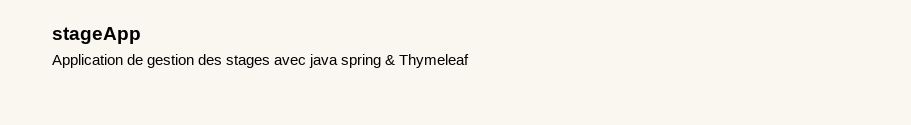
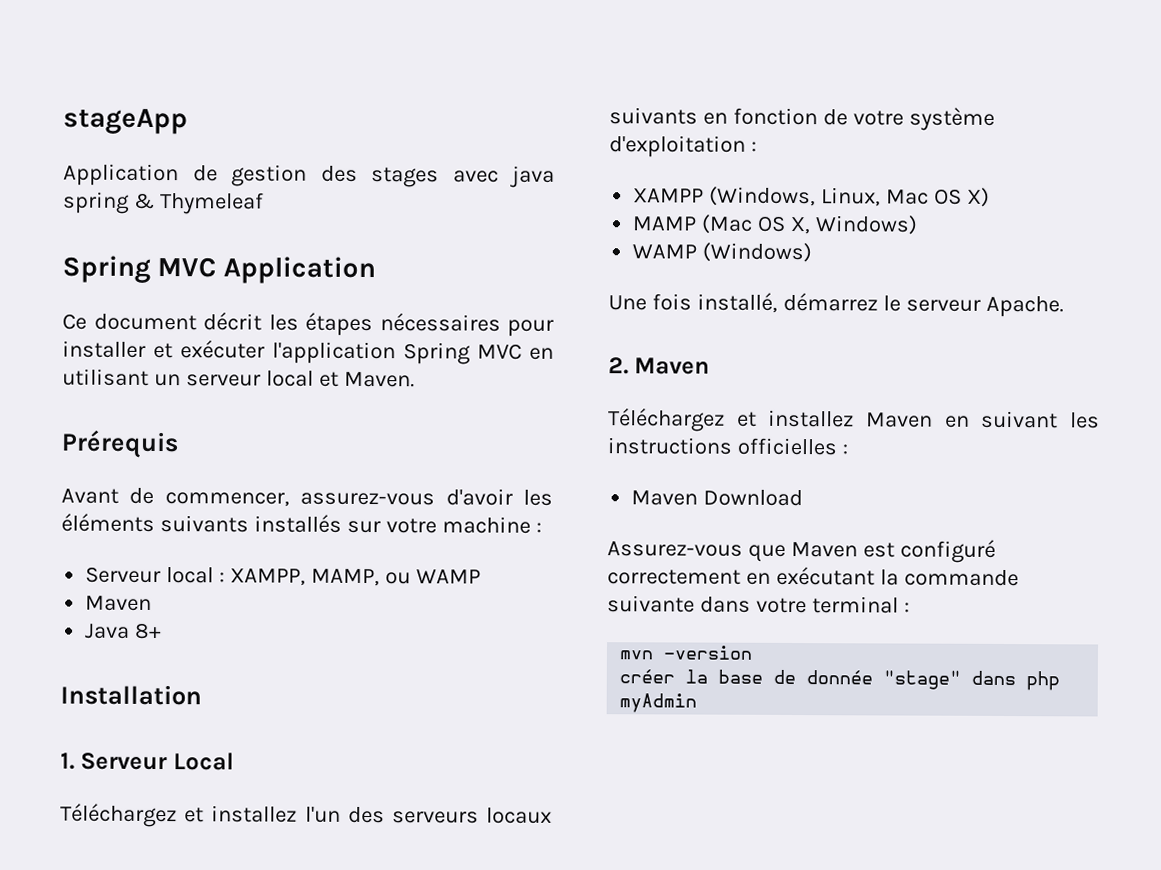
+ Spring MVC Application
+ Ce document décrit les étapes nécessaires pour installer et exécuter l'application Spring MVC en utilisant un serveur local et Maven.
+ Prérequis
+ Avant de commencer, assurez-vous d'avoir les éléments suivants installés sur votre machine :
+ Serveur local : XAMPP, MAMP, ou WAMP
+ Maven
+ Java 8+
+ Installation
+ 1. Serveur Local
+ Téléchargez et installez l'un des serveurs locaux suivants en fonction de votre système d'exploitation :
+ XAMPP (Windows, Linux, Mac OS X)
+ MAMP (Mac OS X, Windows)
+ WAMP (Windows)
+ Une fois installé, démarrez le serveur Apache.
+ 2. Maven
+ Téléchargez et installez Maven en suivant les instructions officielles :
+ Maven Download
+ Assurez-vous que Maven est configuré correctement en exécutant la commande suivante dans votre terminal :
+ mvn -version
+ créer la base de donnée "stage" dans php myAdmin

